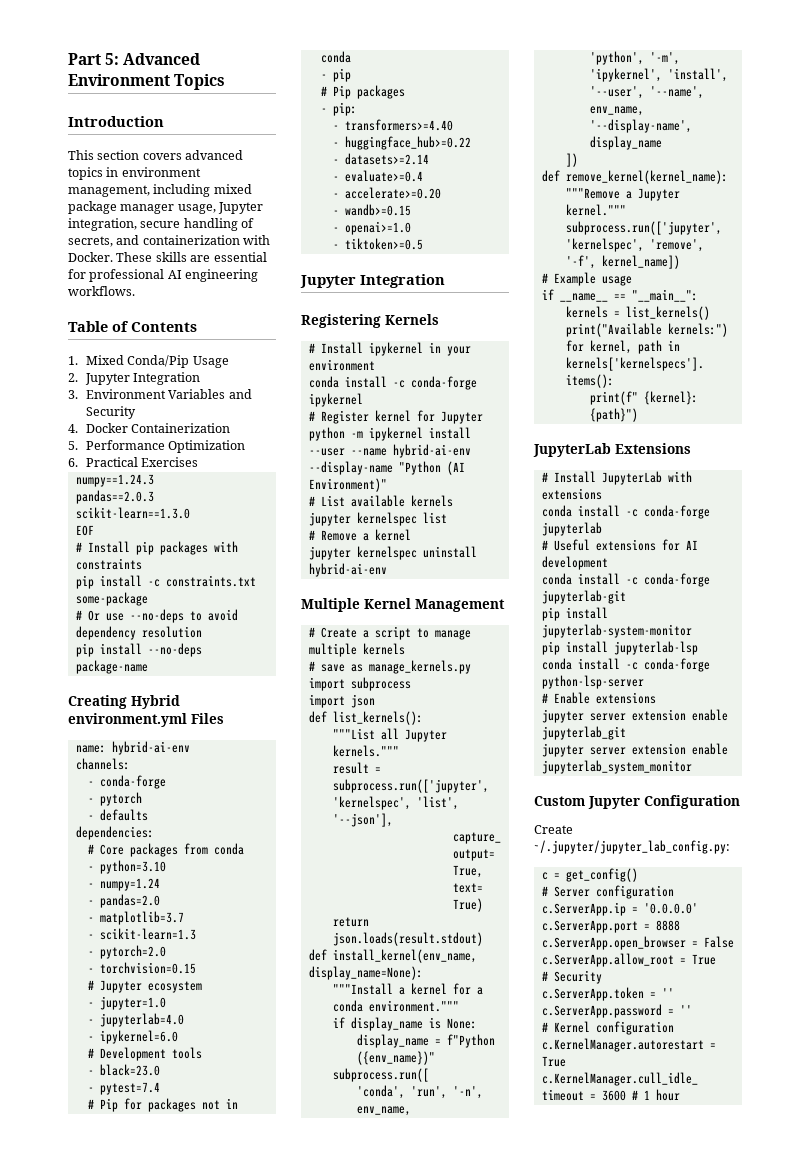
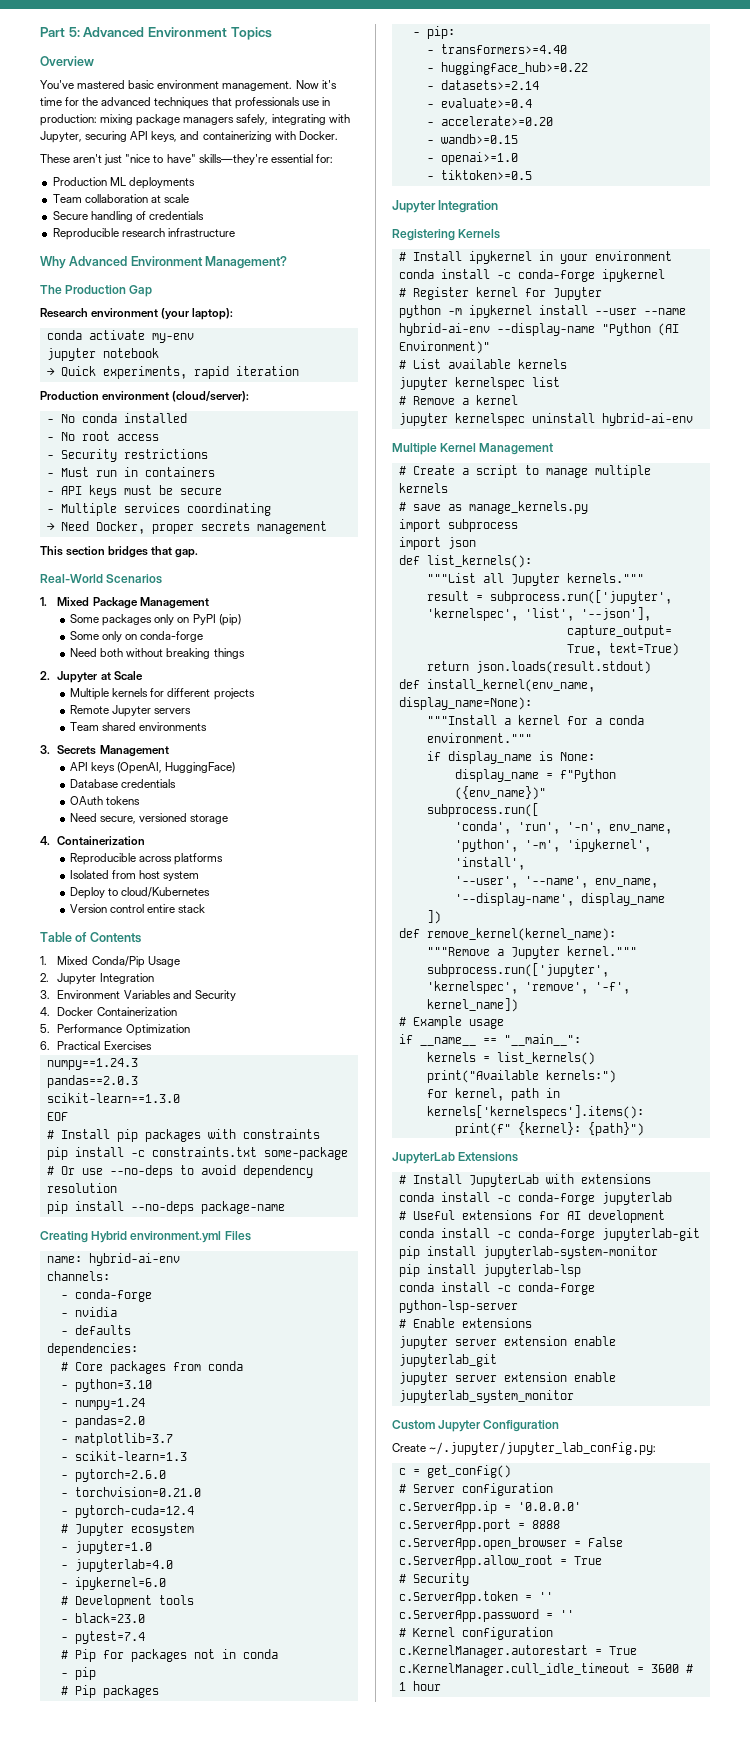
- Introduction
- This section covers advanced topics in environment management, including mixed package manager usage, Jupyter integration, secure handling of secrets, and containerization with Docker. These skills are essential for professional AI engineering workflows.
+ Overview
+ You've mastered basic environment management. Now it's time for the advanced techniques that professionals use in production: mixing package managers safely, integrating with Jupyter, securing API keys, and containerizing with Docker.
+ These aren't just "nice to have" skills—they're essential for:
+ Production ML deployments
+ Team collaboration at scale
+ Secure handling of credentials
+ Reproducible research infrastructure
+ Why Advanced Environment Management?
+ The Production Gap
+ Research environment (your laptop):
+ conda activate my-env
+ jupyter notebook
+ → Quick experiments, rapid iteration
+ Production environment (cloud/server):
+ - No conda installed
+ - No root access
+ - Security restrictions
+ - Must run in containers
+ - API keys must be secure
+ - Multiple services coordinating
+ → Need Docker, proper secrets management
+ This section bridges that gap.
+ Real-World Scenarios
+ 1. Mixed Package Management
+ Some packages only on PyPI (pip)
+ Some only on conda-forge
+ Need both without breaking things
+ 2. Jupyter at Scale
+ Multiple kernels for different projects
+ Remote Jupyter servers
+ Team shared environments
+ 3. Secrets Management
+ API keys (OpenAI, HuggingFace)
+ Database credentials
+ OAuth tokens
+ Need secure, versioned storage
+ 4. Containerization
+ Reproducible across platforms
+ Isolated from host system
+ Deploy to cloud/Kubernetes
+ Version control entire stack
- - pytorch
+ - nvidia
- - pytorch=2.0
- - torchvision=0.15
+ - pytorch=2.6.0
+ - torchvision=0.21.0
+ - pytorch-cuda=12.4

